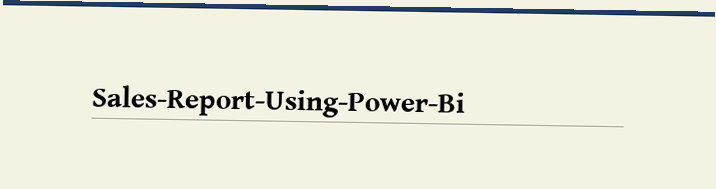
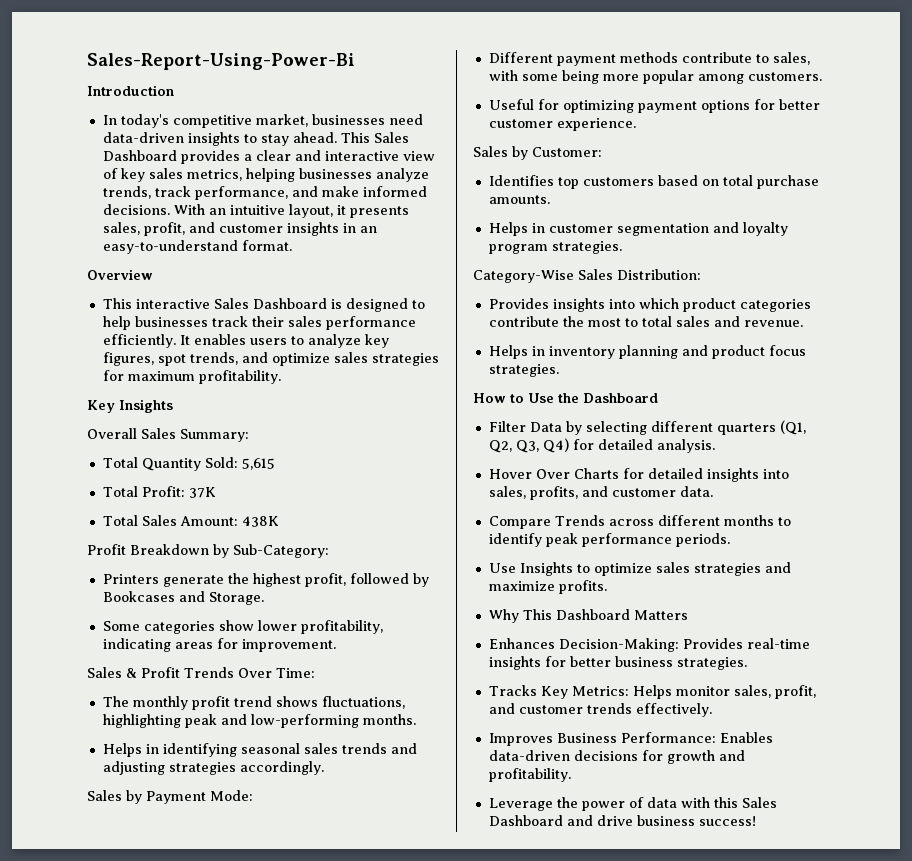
+ Introduction
+ In today's competitive market, businesses need data-driven insights to stay ahead. This Sales Dashboard provides a clear and interactive view of key sales metrics, helping businesses analyze trends, track performance, and make informed decisions. With an intuitive layout, it presents sales, profit, and customer insights in an easy-to-understand format.
+ Overview
+ This interactive Sales Dashboard is designed to help businesses track their sales performance efficiently. It enables users to analyze key figures, spot trends, and optimize sales strategies for maximum profitability.
+ Key Insights
+ Overall Sales Summary:
+ Total Quantity Sold: 5,615
+ Total Profit: 37K
+ Total Sales Amount: 438K
+ Profit Breakdown by Sub-Category:
+ Printers generate the highest profit, followed by Bookcases and Storage.
+ Some categories show lower profitability, indicating areas for improvement.
+ Sales & Profit Trends Over Time:
+ The monthly profit trend shows fluctuations, highlighting peak and low-performing months.
+ Helps in identifying seasonal sales trends and adjusting strategies accordingly.
+ Sales by Payment Mode:
+ Different payment methods contribute to sales, with some being more popular among customers.
+ Useful for optimizing payment options for better customer experience.
+ Sales by Customer:
+ Identifies top customers based on total purchase amounts.
+ Helps in customer segmentation and loyalty program strategies.
+ Category-Wise Sales Distribution:
+ Provides insights into which product categories contribute the most to total sales and revenue.
+ Helps in inventory planning and product focus strategies.
+ How to Use the Dashboard
+ Filter Data by selecting different quarters (Q1, Q2, Q3, Q4) for detailed analysis.
+ Hover Over Charts for detailed insights into sales, profits, and customer data.
+ Compare Trends across different months to identify peak performance periods.
+ Use Insights to optimize sales strategies and maximize profits.
+ Why This Dashboard Matters
+ Enhances Decision-Making: Provides real-time insights for better business strategies.
+ Tracks Key Metrics: Helps monitor sales, profit, and customer trends effectively.
+ Improves Business Performance: Enables data-driven decisions for growth and profitability.
+ Leverage the power of data with this Sales Dashboard and drive business success!

